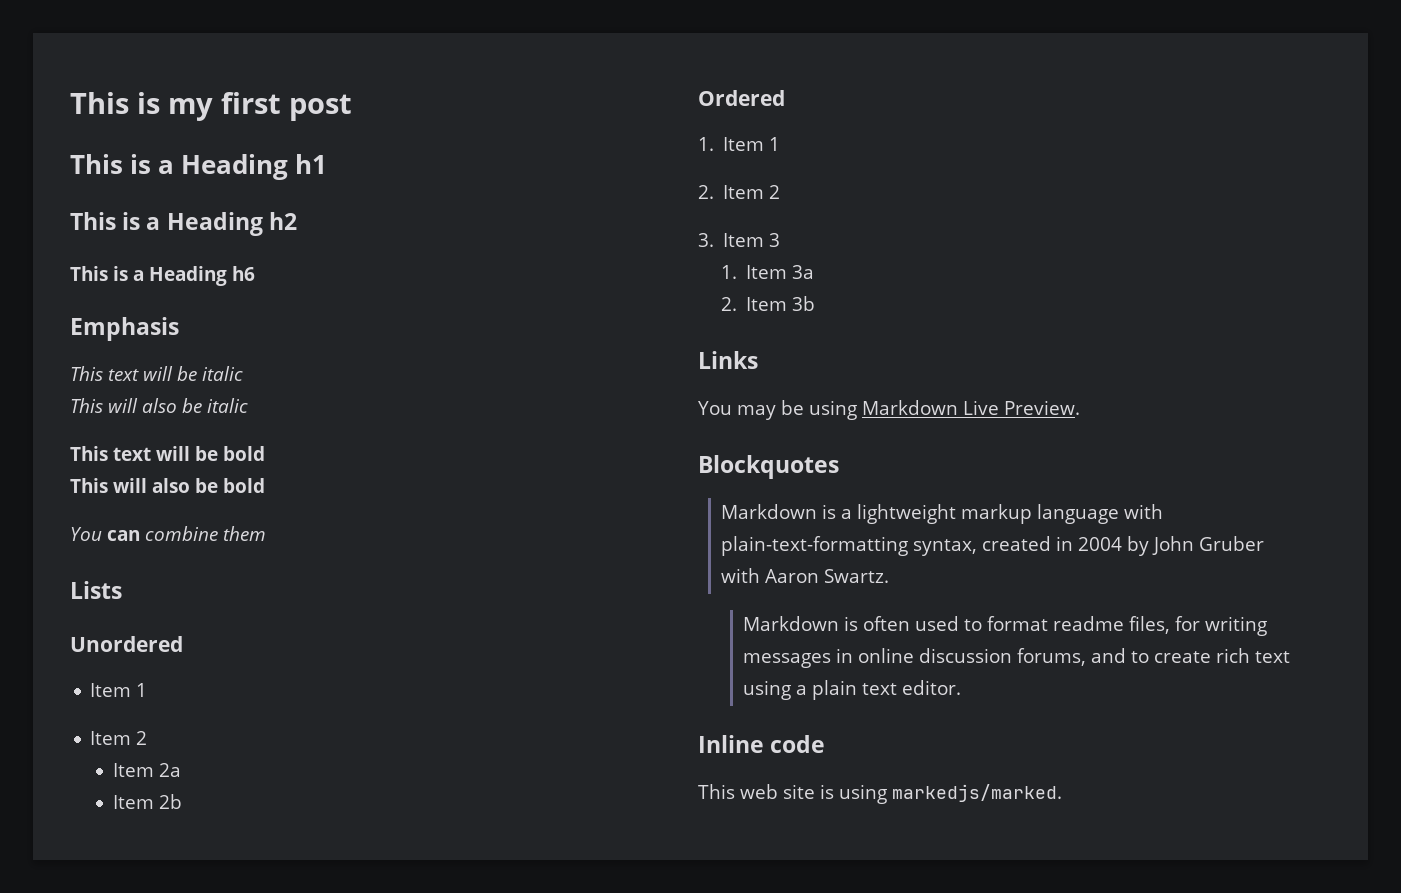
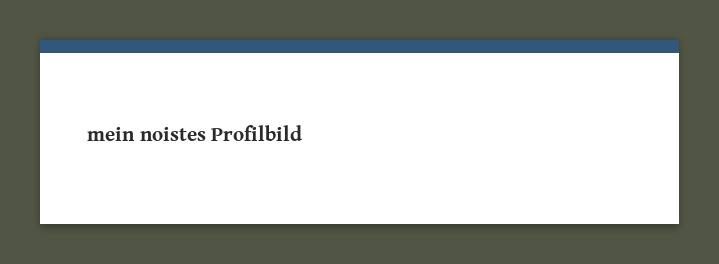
- This is my first post
- This is a Heading h1
- This is a Heading h2
- This is a Heading h6
- Emphasis
- This text will be italic
- This will also be italic
- This text will be bold
- This will also be bold
- You can combine them
- Lists
- Unordered
- Item 1
- Item 2
- Item 2a
- Item 2b
- Ordered
- 1. Item 1
- 2. Item 2
- 3. Item 3
- 1. Item 3a
- 2. Item 3b
- Links
- You may be using Markdown Live Preview.
- Blockquotes
- Markdown is a lightweight markup language with plain-text-formatting syntax, created in 2004 by John Gruber with Aaron Swartz.
- Markdown is often used to format readme files, for writing messages in online discussion forums, and to create rich text using a plain text editor.
- Inline code
- This web site is using markedjs/marked.
+ mein noistes Profilbild

